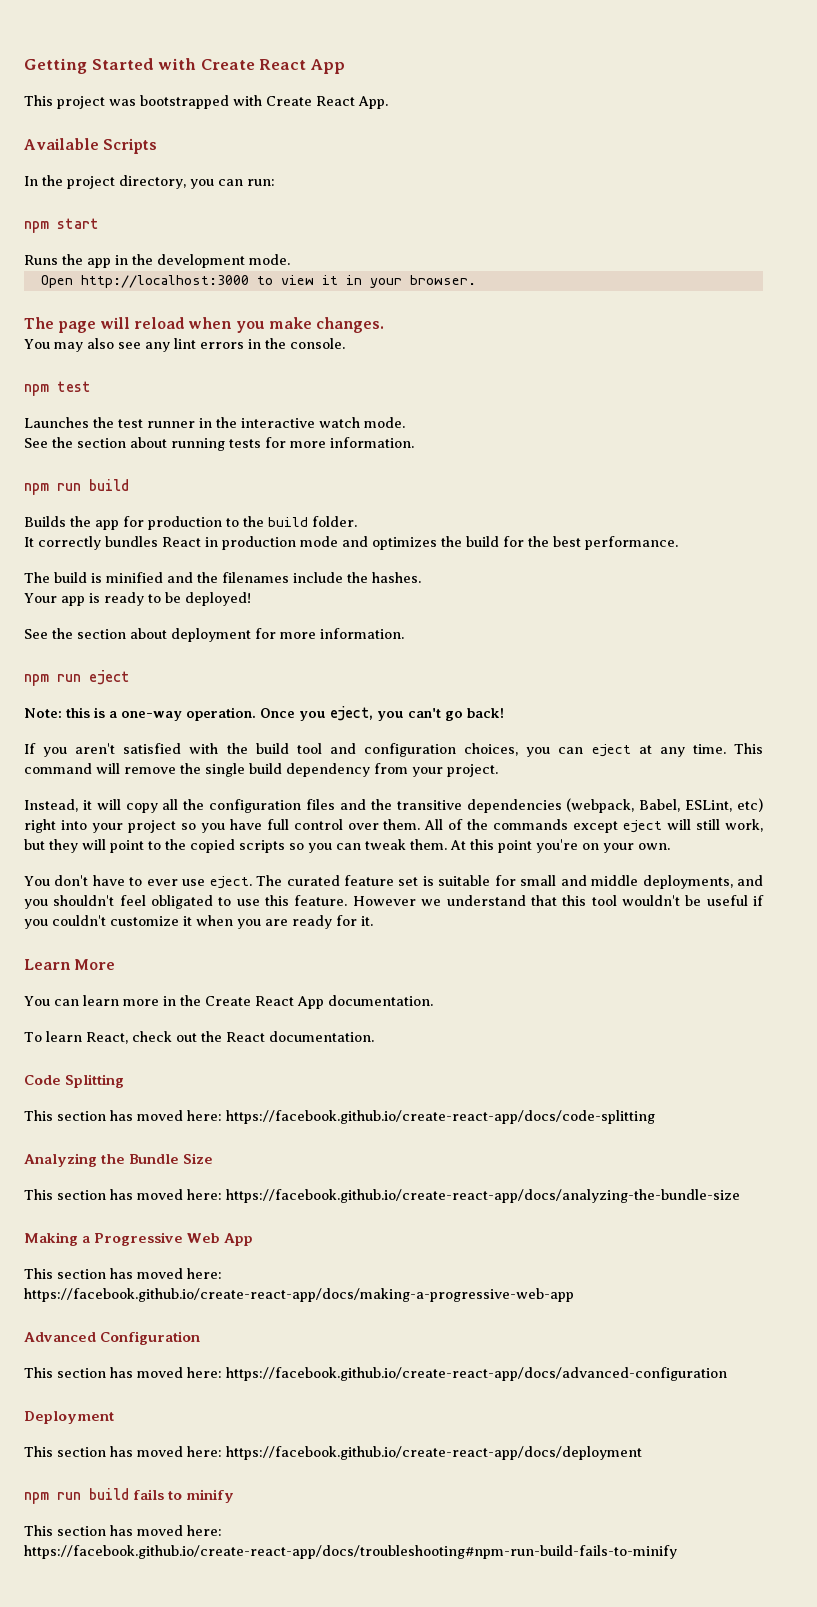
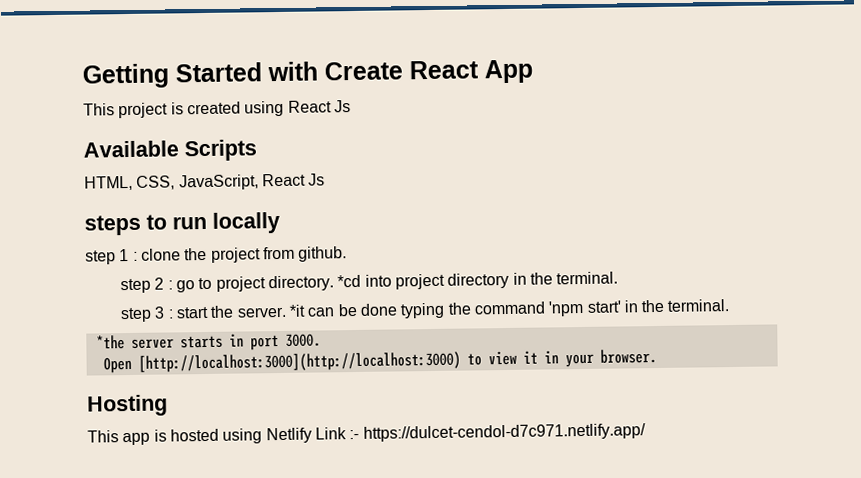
- This project was bootstrapped with Create React App.
+ This project is created using React Js
  Available Scripts
- In the project directory, you can run:
- npm start
- Runs the app in the development mode.
+ HTML, CSS, JavaScript, React Js
+ steps to run locally
+ step 1 : clone the project from github.
+ step 2 : go to project directory. *cd into project directory in the terminal.
+ step 3 : start the server. *it can be done typing the command 'npm start' in the terminal.
+ *the server starts in port 3000.
- Open http://localhost:3000 to view it in your browser.
+ Open [http://localhost:3000](http://localhost:3000) to view it in your browser.
- The page will reload when you make changes.
- You may also see any lint errors in the console.
- npm test
- Launches the test runner in the interactive watch mode.
- See the section about running tests for more information.
- npm run build
- Builds the app for production to the build folder.
- It correctly bundles React in production mode and optimizes the build for the best performance.
- The build is minified and the filenames include the hashes.
- Your app is ready to be deployed!
- See the section about deployment for more information.
- npm run eject
- Note: this is a one-way operation. Once you eject, you can't go back!
- If you aren't satisfied with the build tool and configuration choices, you can eject at any time. This command will remove the single build dependency from your project.
- Instead, it will copy all the configuration files and the transitive dependencies (webpack, Babel, ESLint, etc) right into your project so you have full control over them. All of the commands except eject will still work, but they will point to the copied scripts so you can tweak them. At this point you're on your own.
- You don't have to ever use eject. The curated feature set is suitable for small and middle deployments, and you shouldn't feel obligated to use this feature. However we understand that this tool wouldn't be useful if you couldn't customize it when you are ready for it.
- Learn More
- You can learn more in the Create React App documentation.
- To learn React, check out the React documentation.
- Code Splitting
- This section has moved here: https://facebook.github.io/create-react-app/docs/code-splitting
- Analyzing the Bundle Size
- This section has moved here: https://facebook.github.io/create-react-app/docs/analyzing-the-bundle-size
- Making a Progressive Web App
- This section has moved here: https://facebook.github.io/create-react-app/docs/making-a-progressive-web-app
- Advanced Configuration
- This section has moved here: https://facebook.github.io/create-react-app/docs/advanced-configuration
- Deployment
- This section has moved here: https://facebook.github.io/create-react-app/docs/deployment
- npm run build fails to minify
- This section has moved here: https://facebook.github.io/create-react-app/docs/troubleshooting#npm-run-build-fails-to-minify
+ Hosting
+ This app is hosted using Netlify Link :- https://dulcet-cendol-d7c971.netlify.app/

